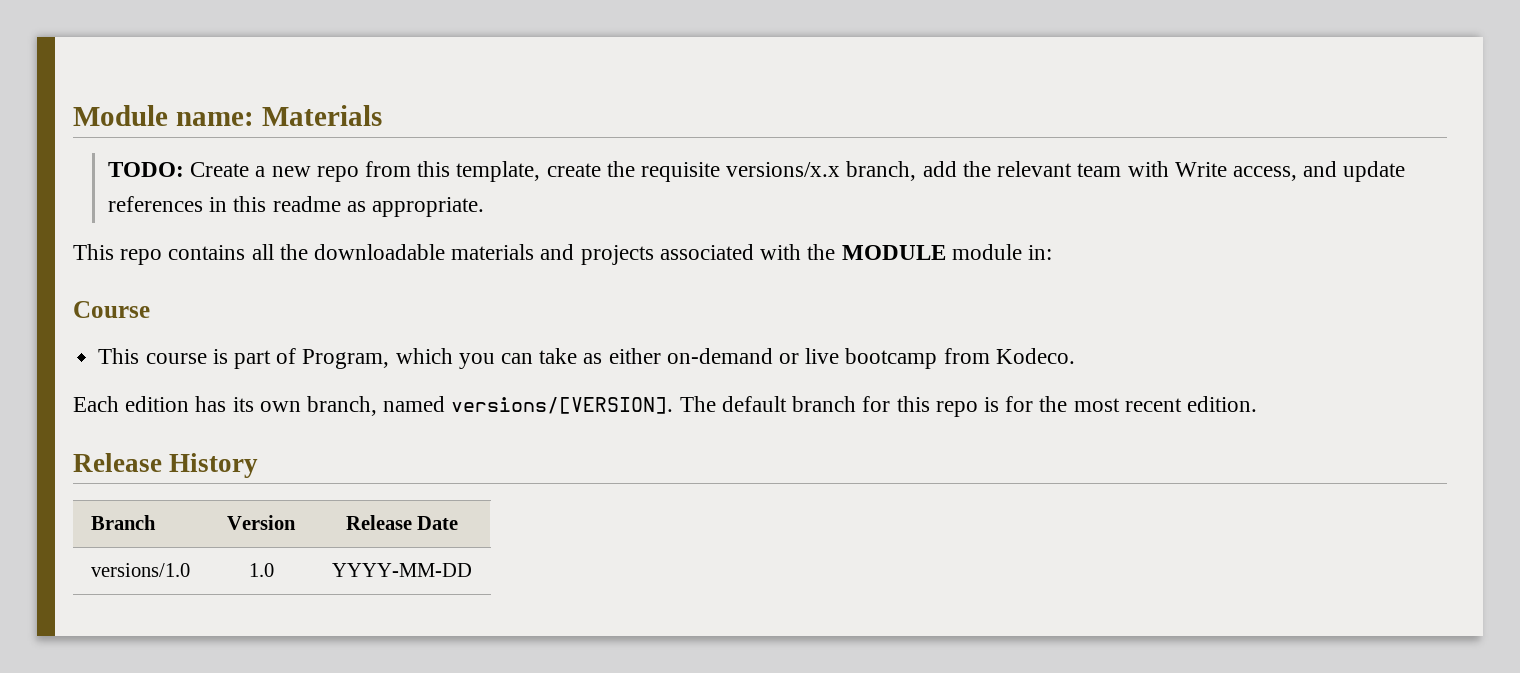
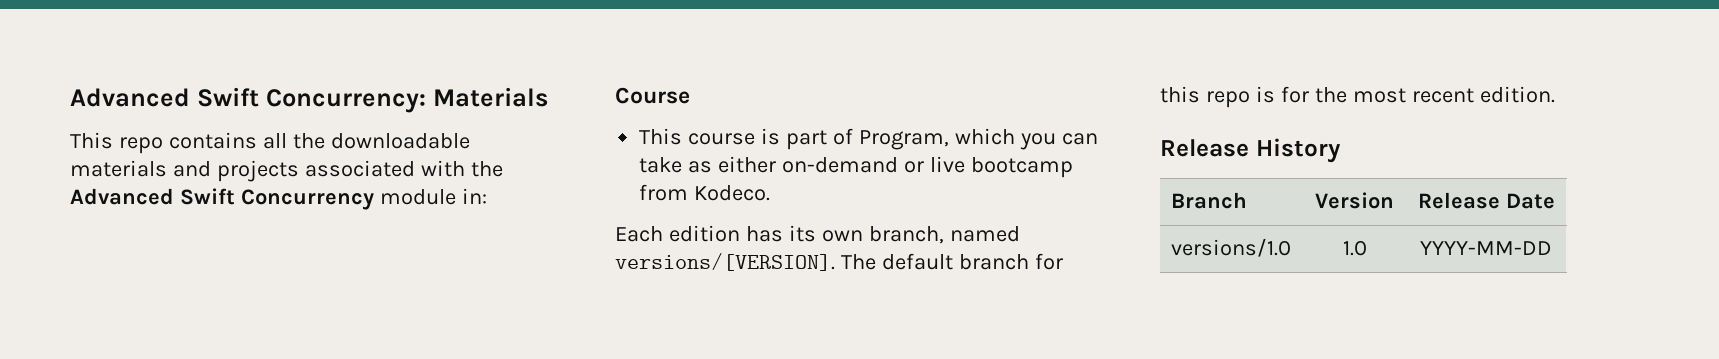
- Module name: Materials
- TODO: Create a new repo from this template, create the requisite versions/x.x branch, add the relevant team with Write access, and update references in this readme as appropriate.
+ Advanced Swift Concurrency: Materials
- This repo contains all the downloadable materials and projects associated with the MODULE module in:
+ This repo contains all the downloadable materials and projects associated with the Advanced Swift Concurrency module in:

